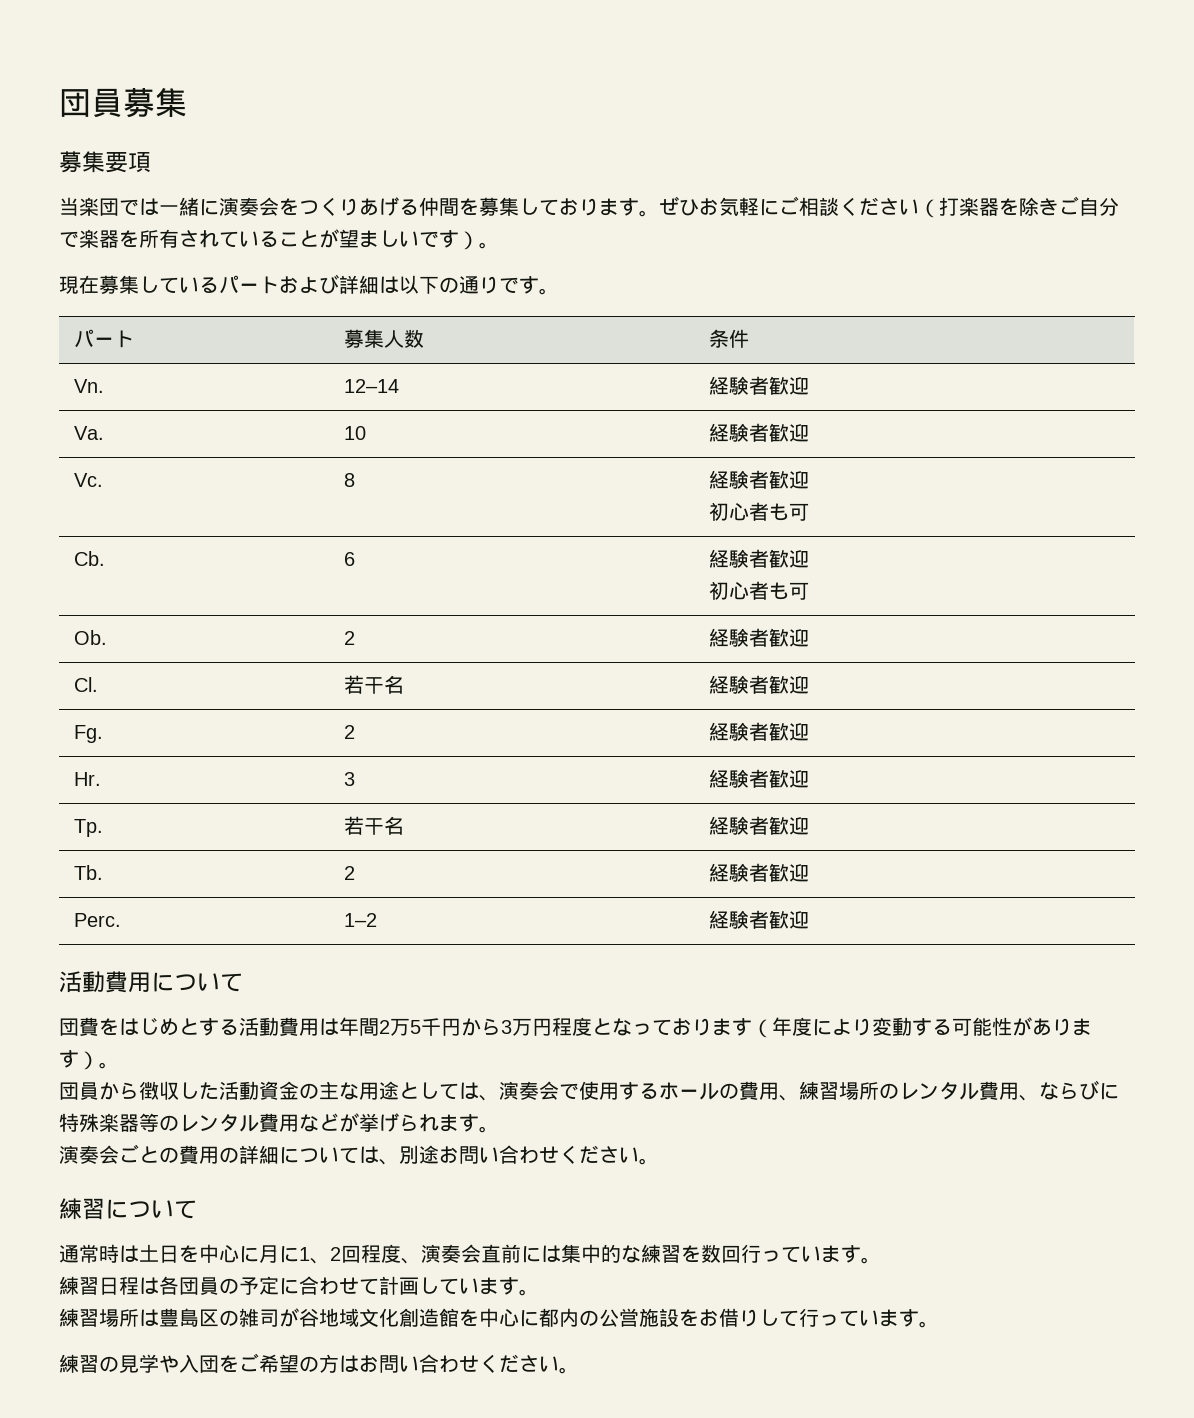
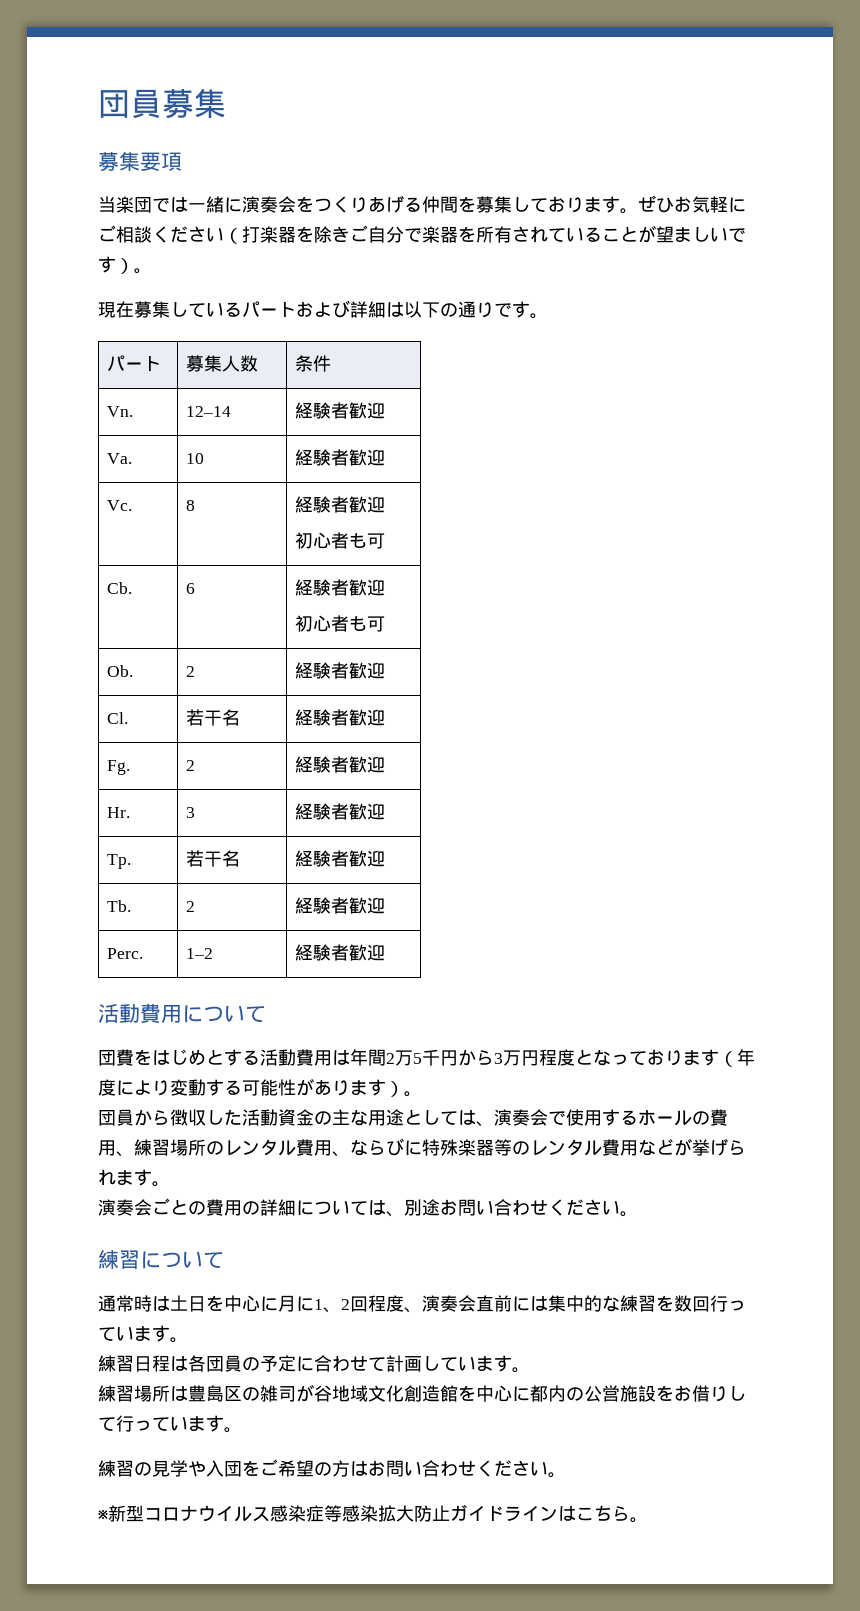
+ ※新型コロナウイルス感染症等感染拡大防止ガイドラインはこちら。

